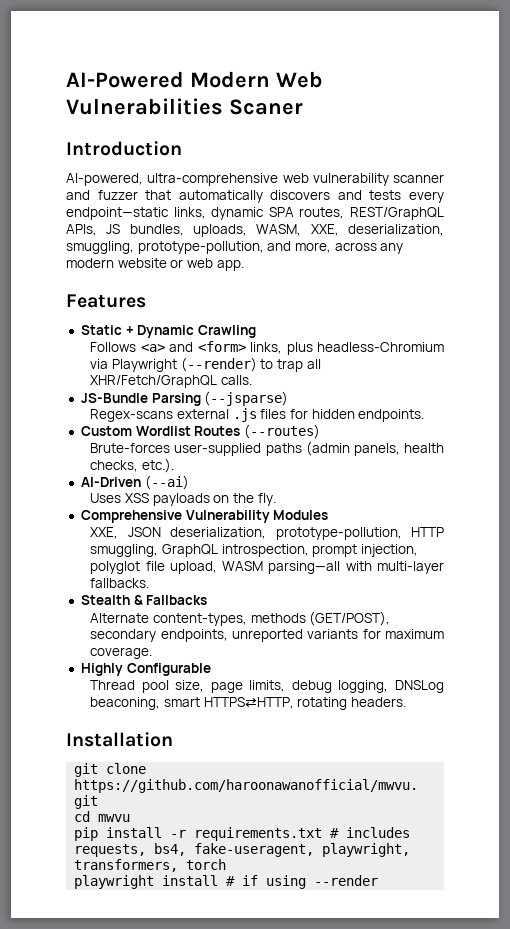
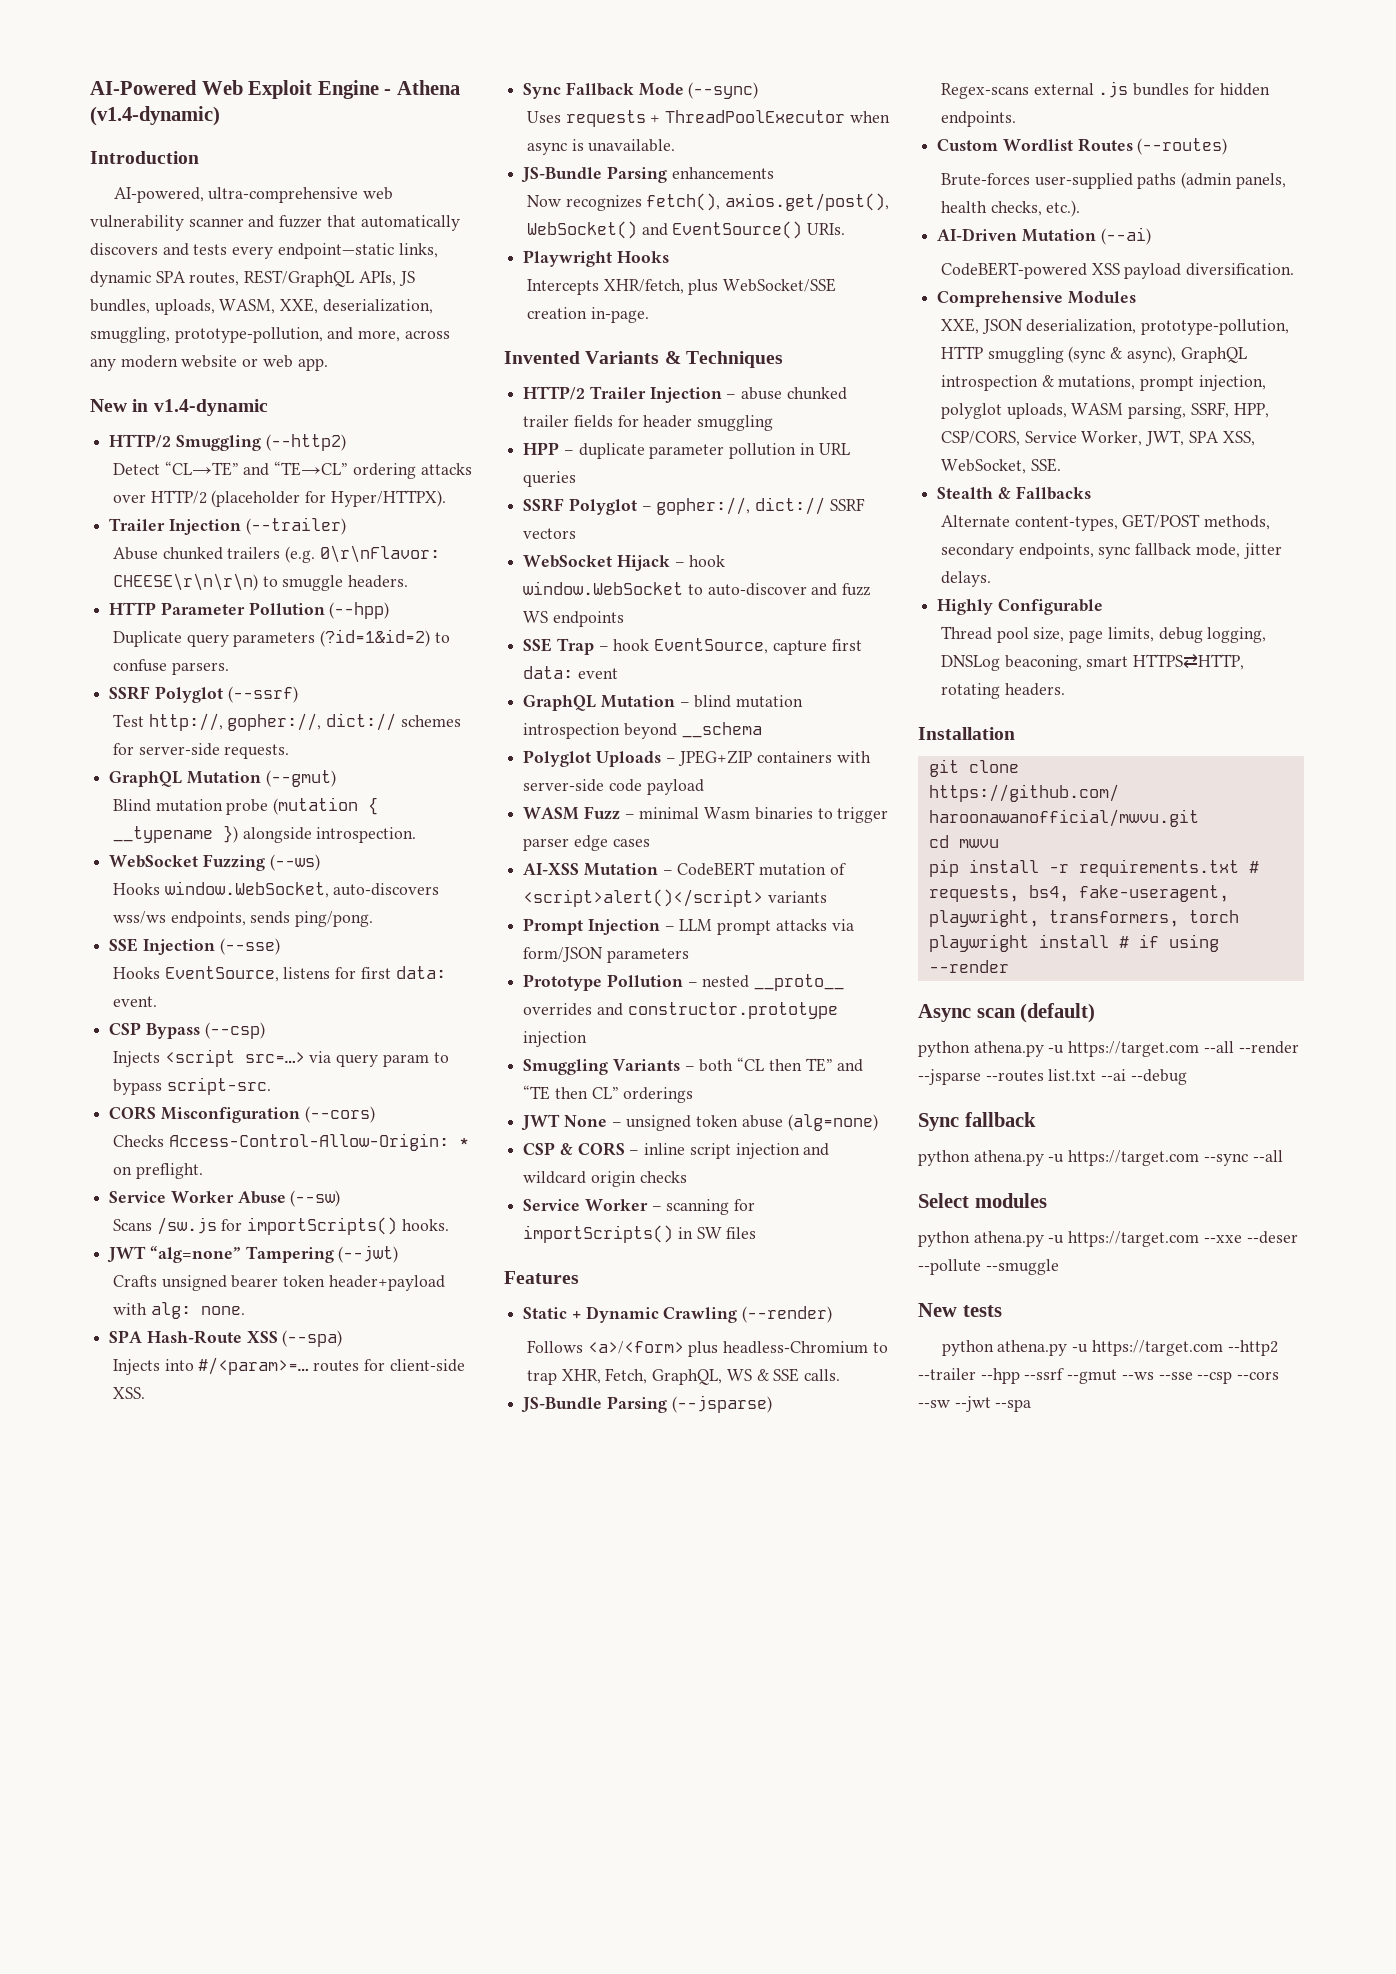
- AI-Powered Modern Web Vulnerabilities Scaner
+ AI-Powered Web Exploit Engine - Athena (v1.4-dynamic)
+ New in v1.4-dynamic
+ HTTP/2 Smuggling (--http2)
+ Detect “CL→TE” and “TE→CL” ordering attacks over HTTP/2 (placeholder for Hyper/HTTPX).
+ Trailer Injection (--trailer)
+ Abuse chunked trailers (e.g. 0\r\nFlavor: CHEESE\r\n\r\n) to smuggle headers.
+ HTTP Parameter Pollution (--hpp)
+ Duplicate query parameters (?id=1&id=2) to confuse parsers.
+ SSRF Polyglot (--ssrf)
+ Test http://, gopher://, dict:// schemes for server-side requests.
+ GraphQL Mutation (--gmut)
+ Blind mutation probe (mutation { __typename }) alongside introspection.
+ WebSocket Fuzzing (--ws)
+ Hooks window.WebSocket, auto-discovers wss/ws endpoints, sends ping/pong.
+ SSE Injection (--sse)
+ Hooks EventSource, listens for first data: event.
+ CSP Bypass (--csp)
+ Injects <script src=…> via query param to bypass script-src.
+ CORS Misconfiguration (--cors)
+ Checks Access-Control-Allow-Origin: * on preflight.
+ Service Worker Abuse (--sw)
+ Scans /sw.js for importScripts() hooks.
+ JWT “alg=none” Tampering (--jwt)
+ Crafts unsigned bearer token header+payload with alg: none.
+ SPA Hash-Route XSS (--spa)
+ Injects into #/<param>=… routes for client-side XSS.
+ Sync Fallback Mode (--sync)
+ Uses requests + ThreadPoolExecutor when async is unavailable.
+ JS-Bundle Parsing enhancements
+ Now recognizes fetch(), axios.get/post(), WebSocket() and EventSource() URIs.
+ Playwright Hooks
+ Intercepts XHR/fetch, plus WebSocket/SSE creation in-page.
+ Invented Variants & Techniques
+ HTTP/2 Trailer Injection – abuse chunked trailer fields for header smuggling
+ HPP – duplicate parameter pollution in URL queries
+ SSRF Polyglot – gopher://, dict:// SSRF vectors
+ WebSocket Hijack – hook window.WebSocket to auto-discover and fuzz WS endpoints
+ SSE Trap – hook EventSource, capture first data: event
+ GraphQL Mutation – blind mutation introspection beyond __schema
+ Polyglot Uploads – JPEG+ZIP containers with server-side code payload
+ WASM Fuzz – minimal Wasm binaries to trigger parser edge cases
+ AI-XSS Mutation – CodeBERT mutation of <script>alert()</script> variants
+ Prompt Injection – LLM prompt attacks via form/JSON parameters
+ Prototype Pollution – nested __proto__ overrides and constructor.prototype injection
+ Smuggling Variants – both “CL then TE” and “TE then CL” orderings
+ JWT None – unsigned token abuse (alg=none)
+ CSP & CORS – inline script injection and wildcard origin checks
+ Service Worker – scanning for importScripts() in SW files
- Static + Dynamic Crawling
+ Static + Dynamic Crawling (--render)
- Follows <a> and <form> links, plus headless‑Chromium via Playwright (--render) to trap all XHR/Fetch/GraphQL calls.
+ Follows <a>/<form> plus headless-Chromium to trap XHR, Fetch, GraphQL, WS & SSE calls.
- Regex-scans external .js files for hidden endpoints.
+ Regex-scans external .js bundles for hidden endpoints.
- AI-Driven (--ai)
+ AI-Driven Mutation (--ai)
- Uses XSS payloads on the fly.
+ CodeBERT-powered XSS payload diversification.
- Comprehensive Vulnerability Modules
+ Comprehensive Modules
- XXE, JSON deserialization, prototype-pollution, HTTP smuggling, GraphQL introspection, prompt injection, polyglot file upload, WASM parsing—all with multi‑layer fallbacks.
+ XXE, JSON deserialization, prototype-pollution, HTTP smuggling (sync & async), GraphQL introspection & mutations, prompt injection, polyglot uploads, WASM parsing, SSRF, HPP, CSP/CORS, Service Worker, JWT, SPA XSS, WebSocket, SSE.
- Alternate content-types, methods (GET/POST), secondary endpoints, unreported variants for maximum coverage.
+ Alternate content-types, GET/POST methods, secondary endpoints, sync fallback mode, jitter delays.
- pip install -r requirements.txt # includes requests, bs4, fake-useragent, playwright, transformers, torch
+ pip install -r requirements.txt # requests, bs4, fake-useragent, playwright, transformers, torch
+ Async scan (default)
+ python athena.py -u https://target.com --all --render --jsparse --routes list.txt --ai --debug
+ Sync fallback
+ python athena.py -u https://target.com --sync --all
+ Select modules
+ python athena.py -u https://target.com --xxe --deser --pollute --smuggle
+ New tests
+ python athena.py -u https://target.com --http2 --trailer --hpp --ssrf --gmut --ws --sse --csp --cors --sw --jwt --spa

